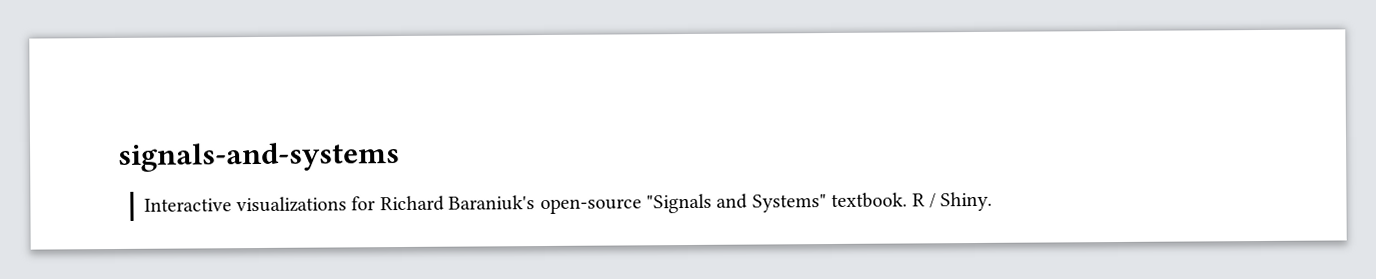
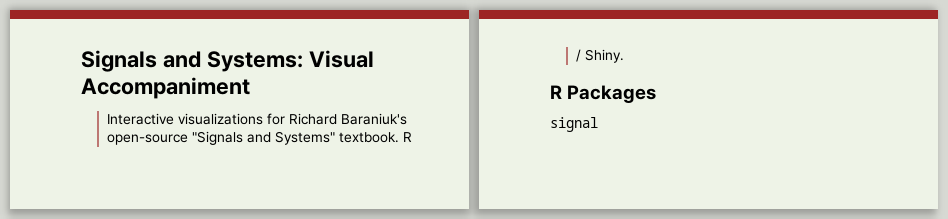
- signals-and-systems
+ Signals and Systems: Visual Accompaniment
+ R Packages
+ signal

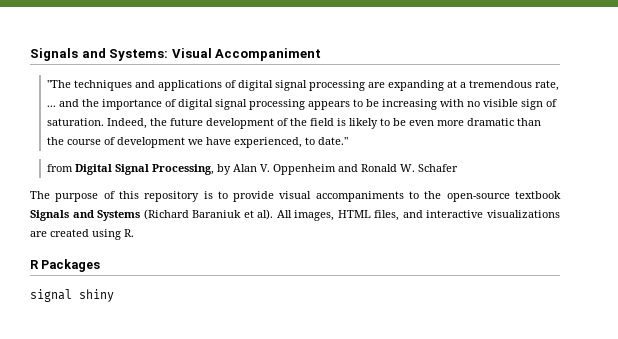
- Interactive visualizations for Richard Baraniuk's open-source "Signals and Systems" textbook. R / Shiny.
+ "The techniques and applications of digital signal processing are expanding at a tremendous rate, ... and the importance of digital signal processing appears to be increasing with no visible sign of saturation. Indeed, the future development of the field is likely to be even more dramatic than the course of development we have experienced, to date."
+ from Digital Signal Processing, by Alan V. Oppenheim and Ronald W. Schafer
+ The purpose of this repository is to provide visual accompaniments to the open-source textbook Signals and Systems (Richard Baraniuk et al). All images, HTML files, and interactive visualizations are created using R.
- signal
+ signal shiny

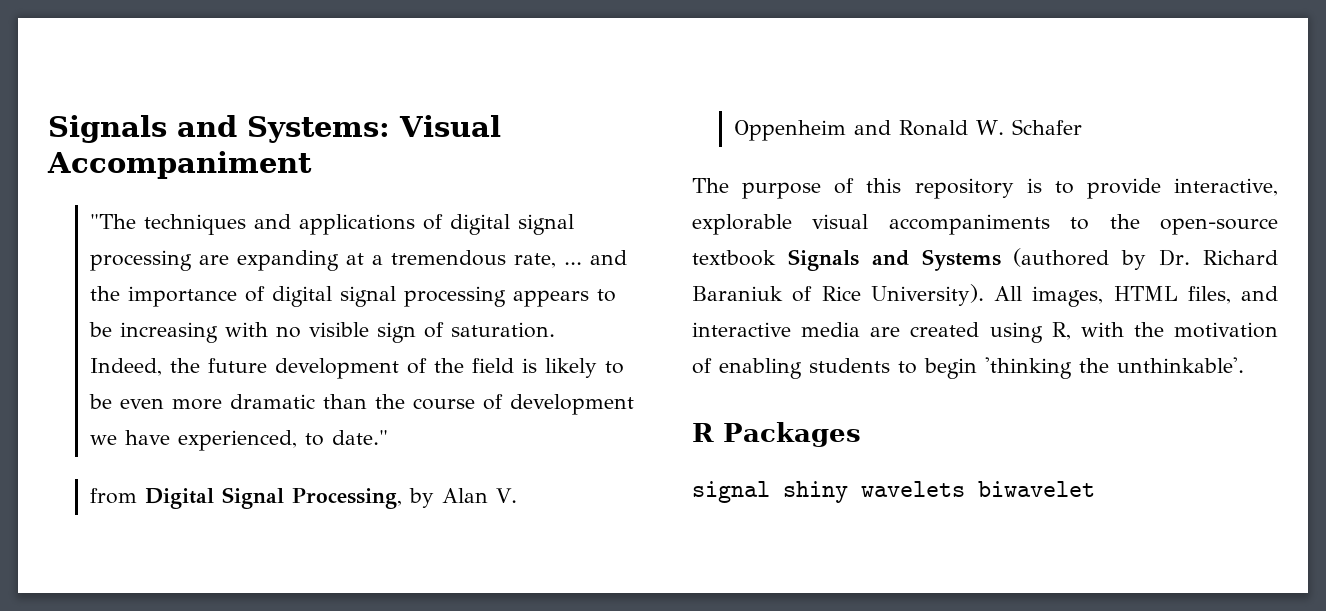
- The purpose of this repository is to provide visual accompaniments to the open-source textbook Signals and Systems (Richard Baraniuk et al).
+ The purpose of this repository is to provide interactive, explorable visual accompaniments to the open-source textbook Signals and Systems (authored by Dr. Richard Baraniuk of Rice University).
- All images, HTML files, and interactive visualizations are created using R.
+ All images, HTML files, and interactive media are created using R, with the motivation of enabling students to begin 'thinking the unthinkable'.
- signal shiny
+ signal shiny wavelets biwavelet

